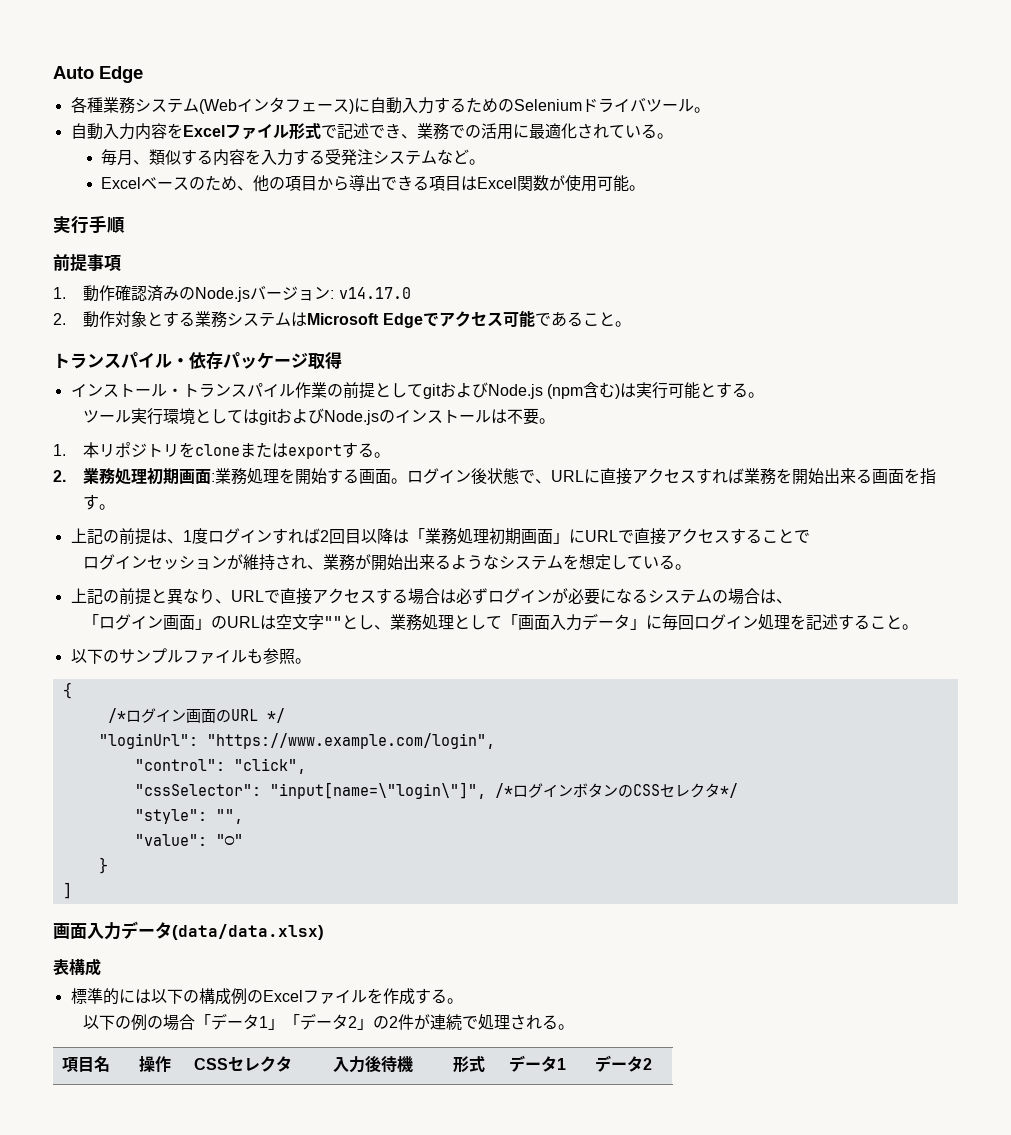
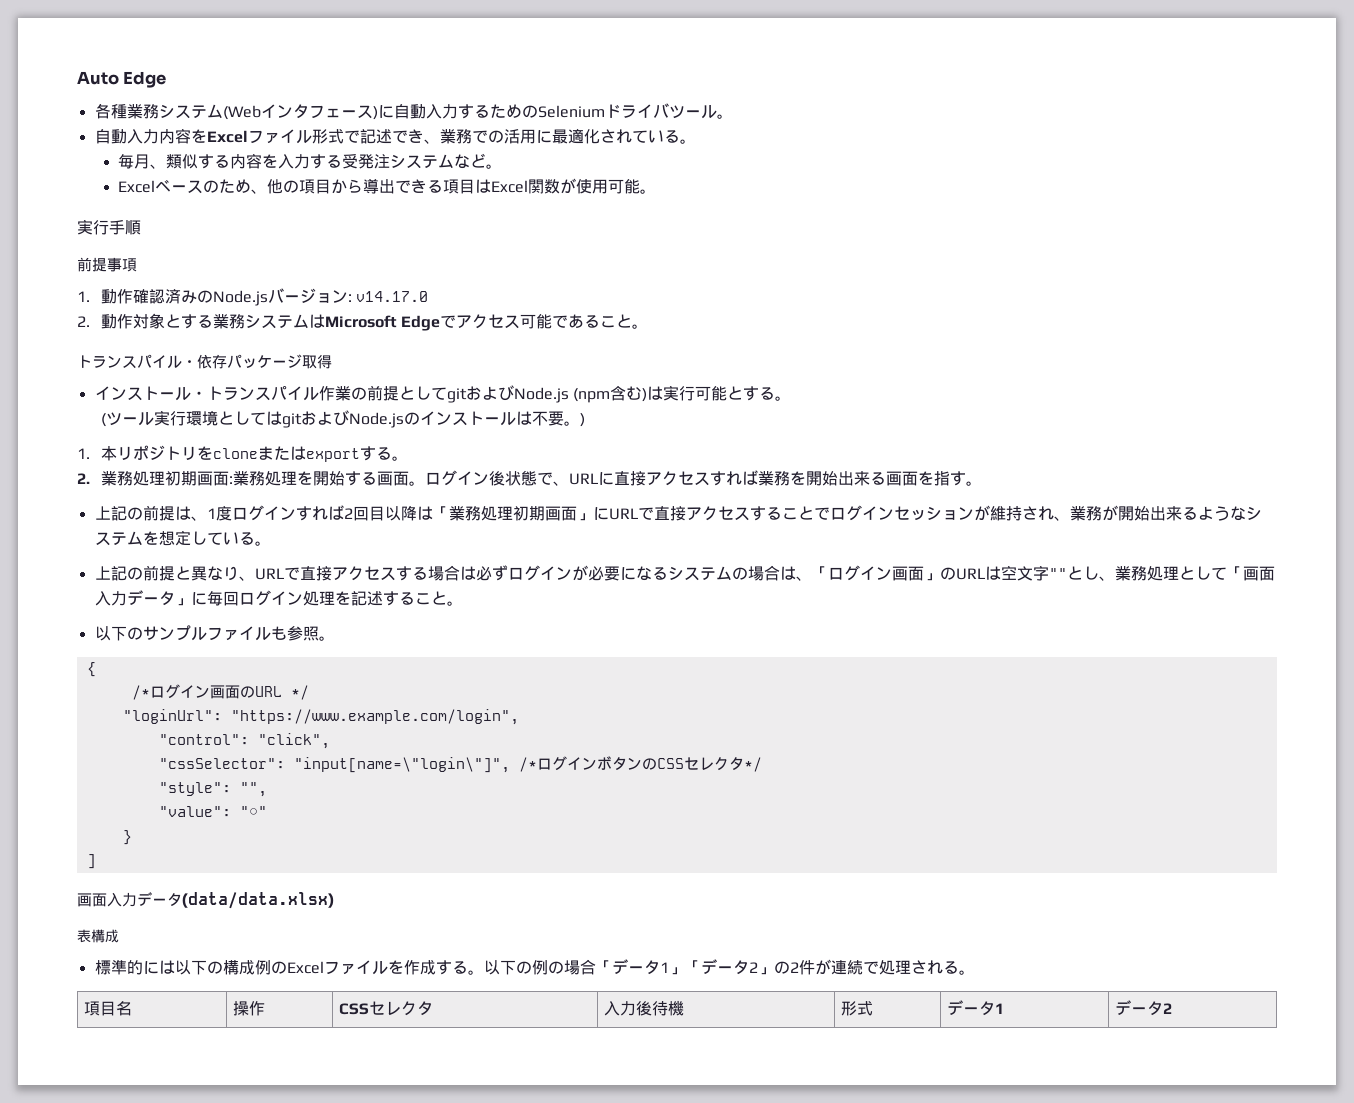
- ツール実行環境としてはgitおよびNode.jsのインストールは不要。
+ (ツール実行環境としてはgitおよびNode.jsのインストールは不要。)
- 上記の前提は、1度ログインすれば2回目以降は「業務処理初期画面」にURLで直接アクセスすることで
- ログインセッションが維持され、業務が開始出来るようなシステムを想定している。
+ 上記の前提は、1度ログインすれば2回目以降は「業務処理初期画面」にURLで直接アクセスすることでログインセッションが維持され、業務が開始出来るようなシステムを想定している。
- 上記の前提と異なり、URLで直接アクセスする場合は必ずログインが必要になるシステムの場合は、
- 「ログイン画面」のURLは空文字""とし、業務処理として「画面入力データ」に毎回ログイン処理を記述すること。
+ 上記の前提と異なり、URLで直接アクセスする場合は必ずログインが必要になるシステムの場合は、「ログイン画面」のURLは空文字""とし、業務処理として「画面入力データ」に毎回ログイン処理を記述すること。
- 標準的には以下の構成例のExcelファイルを作成する。
- 以下の例の場合「データ1」「データ2」の2件が連続で処理される。
+ 標準的には以下の構成例のExcelファイルを作成する。以下の例の場合「データ1」「データ2」の2件が連続で処理される。

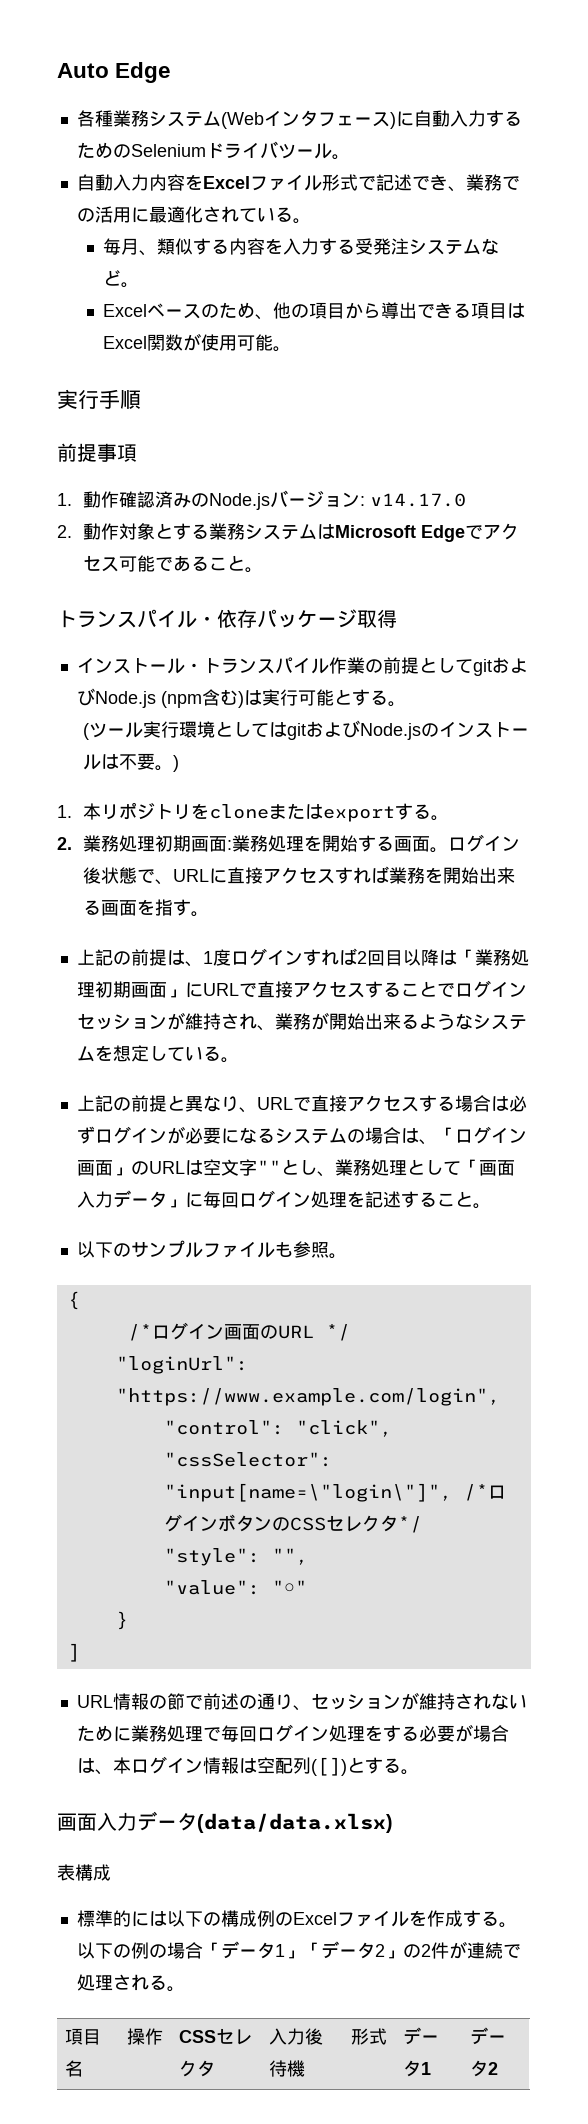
+ URL情報の節で前述の通り、セッションが維持されないために業務処理で毎回ログイン処理をする必要が場合は、本ログイン情報は空配列([])とする。

